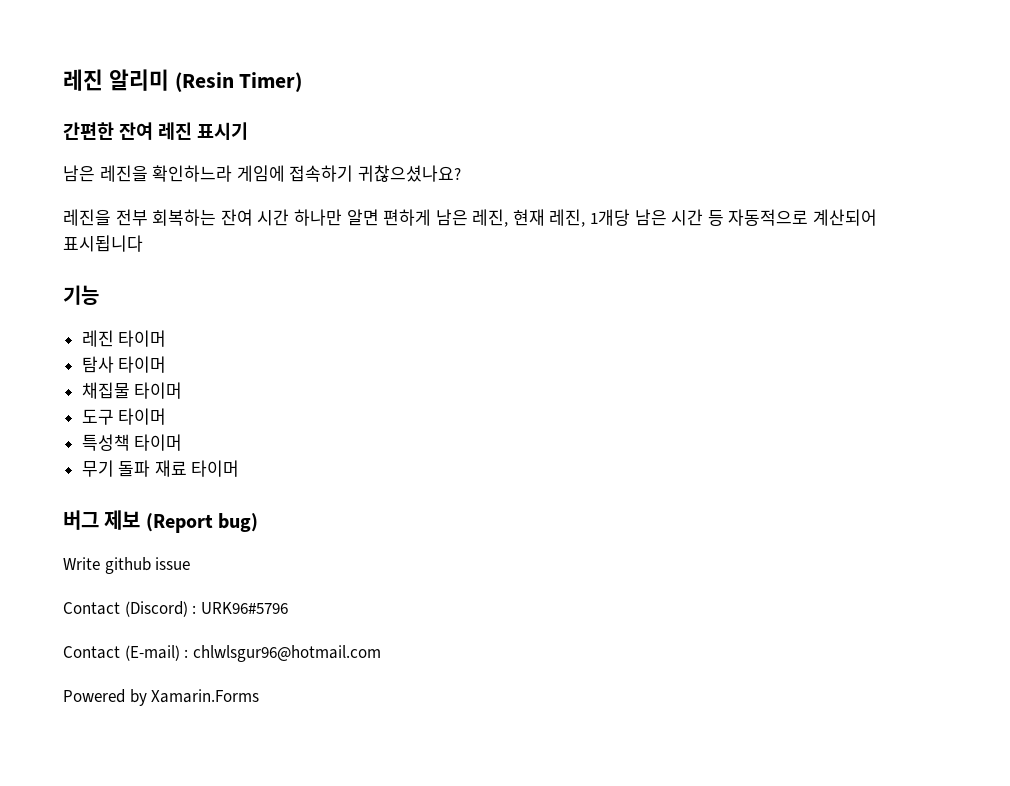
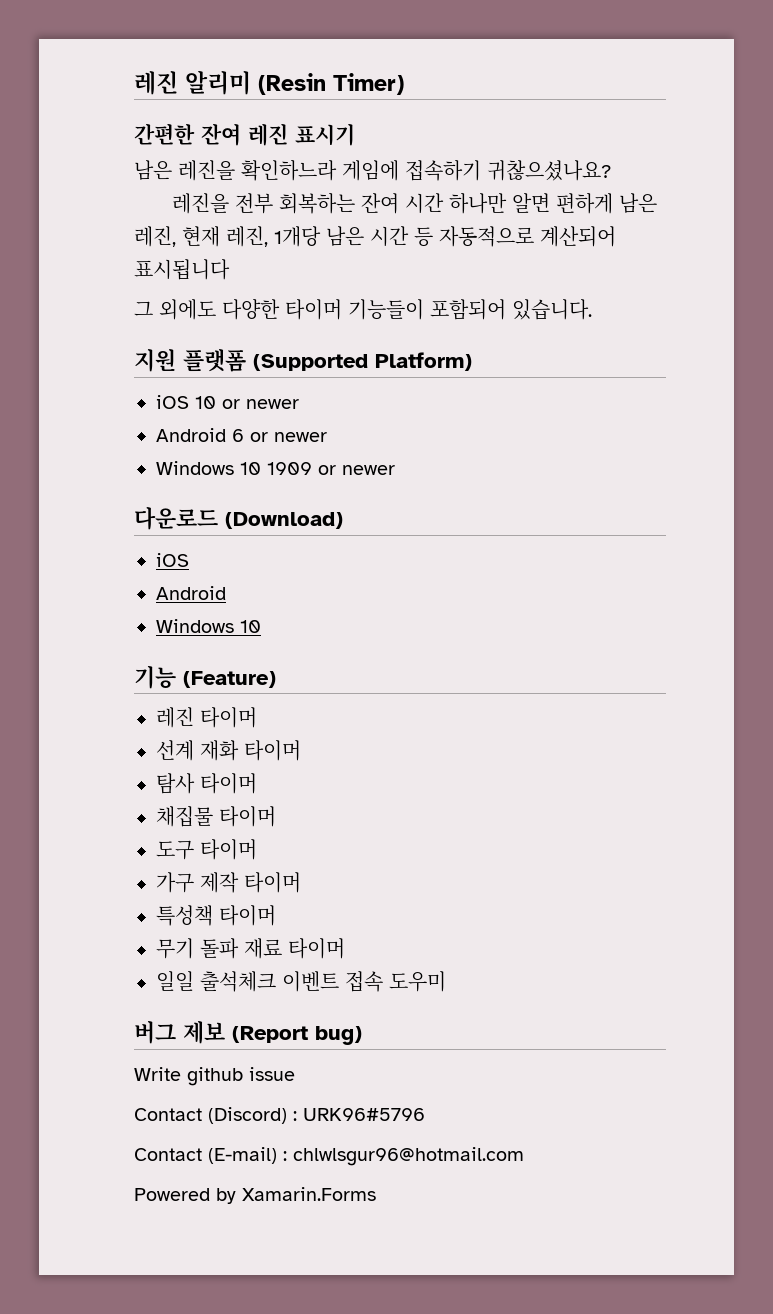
+ 그 외에도 다양한 타이머 기능들이 포함되어 있습니다.
+ 지원 플랫폼 (Supported Platform)
+ iOS 10 or newer
+ Android 6 or newer
+ Windows 10 1909 or newer
+ 다운로드 (Download)
+ iOS
+ Android
+ Windows 10
- 기능
+ 기능 (Feature)
+ 선계 재화 타이머
+ 가구 제작 타이머
+ 일일 출석체크 이벤트 접속 도우미

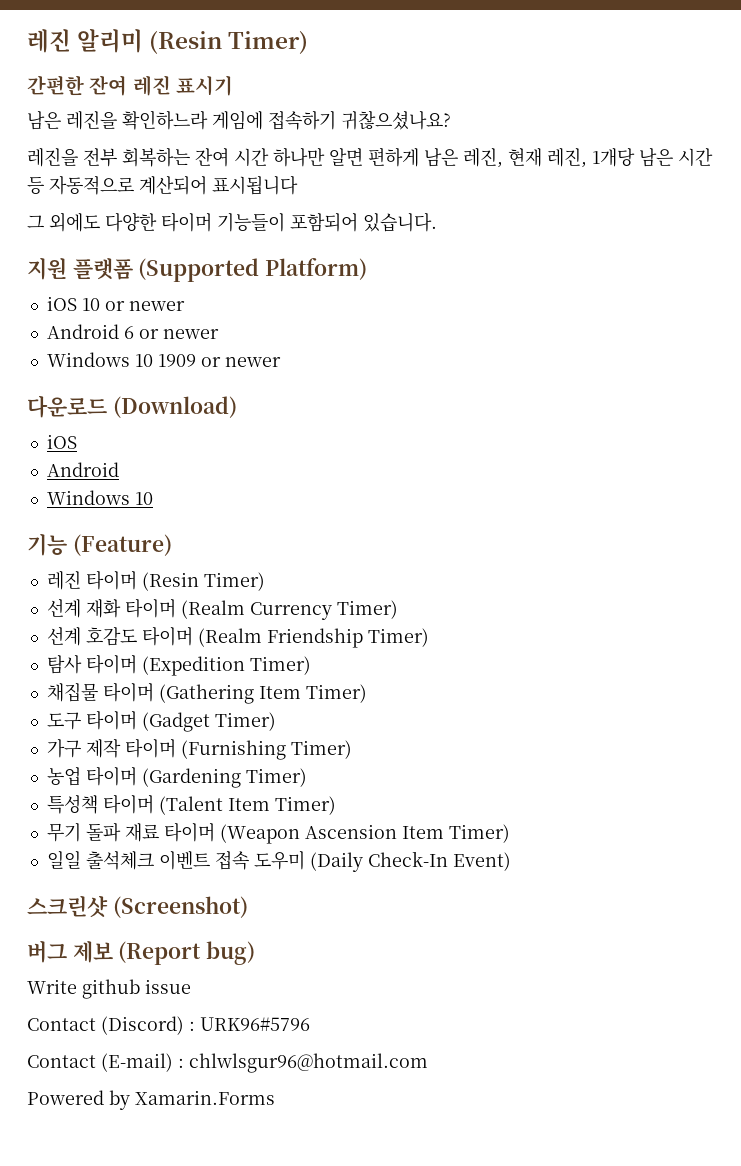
- 레진 타이머
+ 레진 타이머 (Resin Timer)
- 선계 재화 타이머
+ 선계 재화 타이머 (Realm Currency Timer)
+ 선계 호감도 타이머 (Realm Friendship Timer)
- 탐사 타이머
+ 탐사 타이머 (Expedition Timer)
- 채집물 타이머
+ 채집물 타이머 (Gathering Item Timer)
- 도구 타이머
+ 도구 타이머 (Gadget Timer)
- 가구 제작 타이머
+ 가구 제작 타이머 (Furnishing Timer)
+ 농업 타이머 (Gardening Timer)
- 특성책 타이머
+ 특성책 타이머 (Talent Item Timer)
- 무기 돌파 재료 타이머
+ 무기 돌파 재료 타이머 (Weapon Ascension Item Timer)
- 일일 출석체크 이벤트 접속 도우미
+ 일일 출석체크 이벤트 접속 도우미 (Daily Check-In Event)
+ 스크린샷 (Screenshot)

